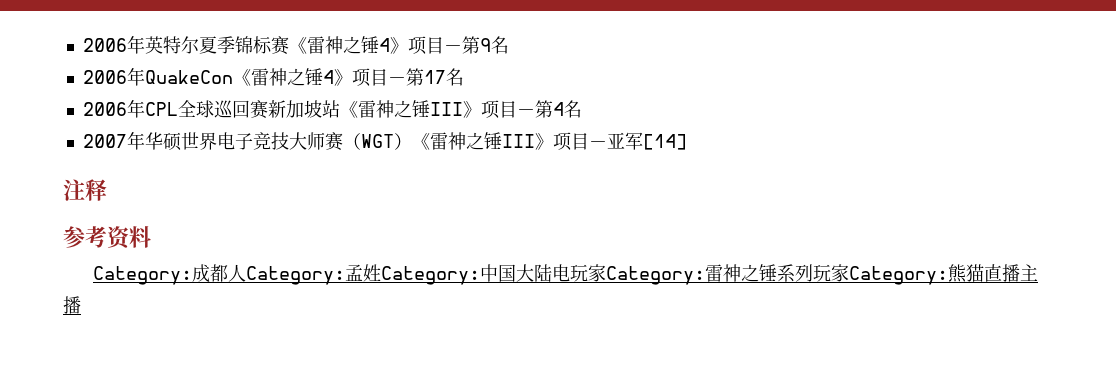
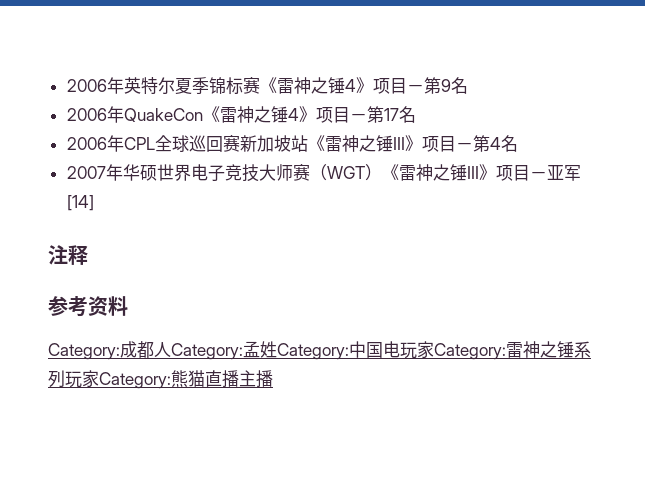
- Category:成都人Category:孟姓Category:中国大陆电玩家Category:雷神之锤系列玩家Category:熊猫直播主播
+ Category:成都人Category:孟姓Category:中国电玩家Category:雷神之锤系列玩家Category:熊猫直播主播

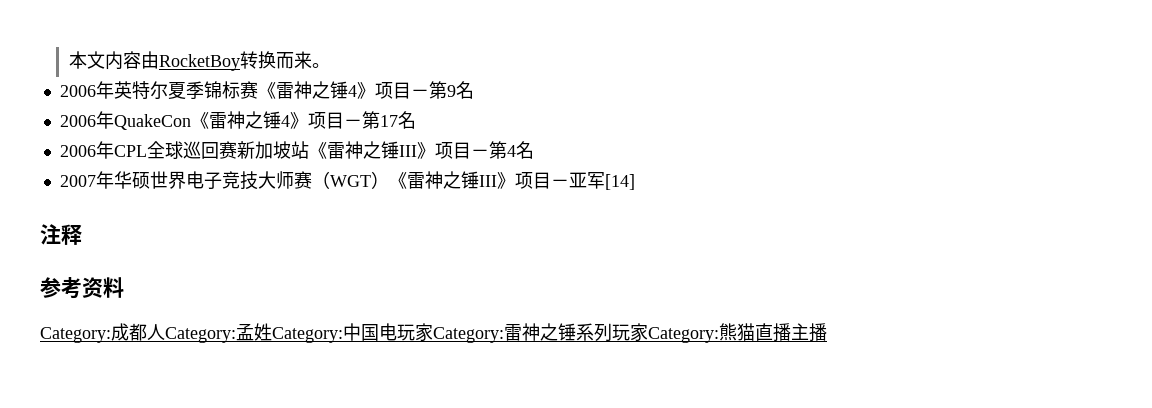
+ 本文内容由RocketBoy转换而来。

